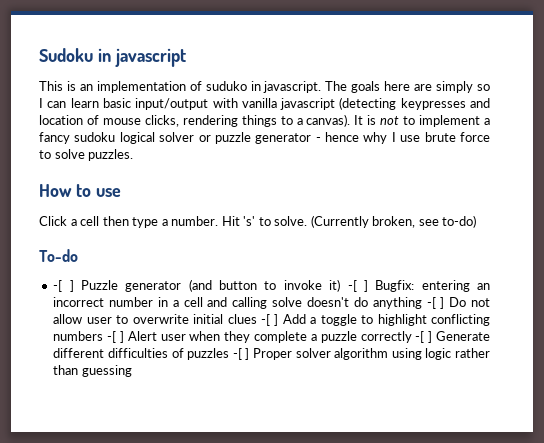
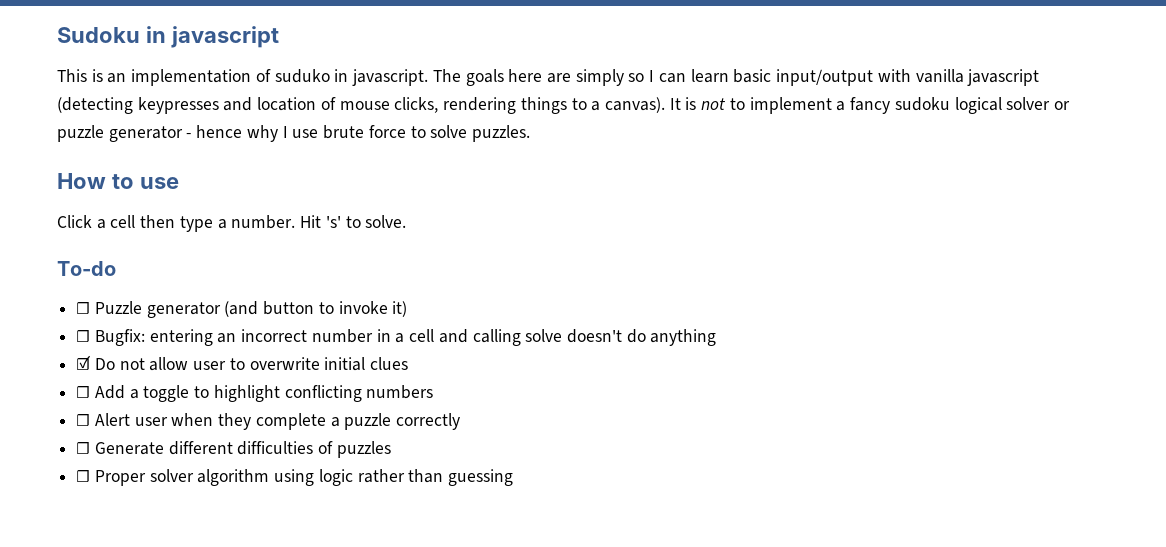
- (Currently broken, see to-do)
- -[ ] Puzzle generator (and button to invoke it) -[ ] Bugfix: entering an incorrect number in a cell and calling solve doesn't do anything -[ ] Do not allow user to overwrite initial clues -[ ] Add a toggle to highlight conflicting numbers -[ ] Alert user when they complete a puzzle correctly -[ ] Generate different difficulties of puzzles -[ ] Proper solver algorithm using logic rather than guessing
+ ☐ Puzzle generator (and button to invoke it)
+ ☐ Bugfix: entering an incorrect number in a cell and calling solve doesn't do anything
+ ☑ Do not allow user to overwrite initial clues
+ ☐ Add a toggle to highlight conflicting numbers
+ ☐ Alert user when they complete a puzzle correctly
+ ☐ Generate different difficulties of puzzles
+ ☐ Proper solver algorithm using logic rather than guessing

